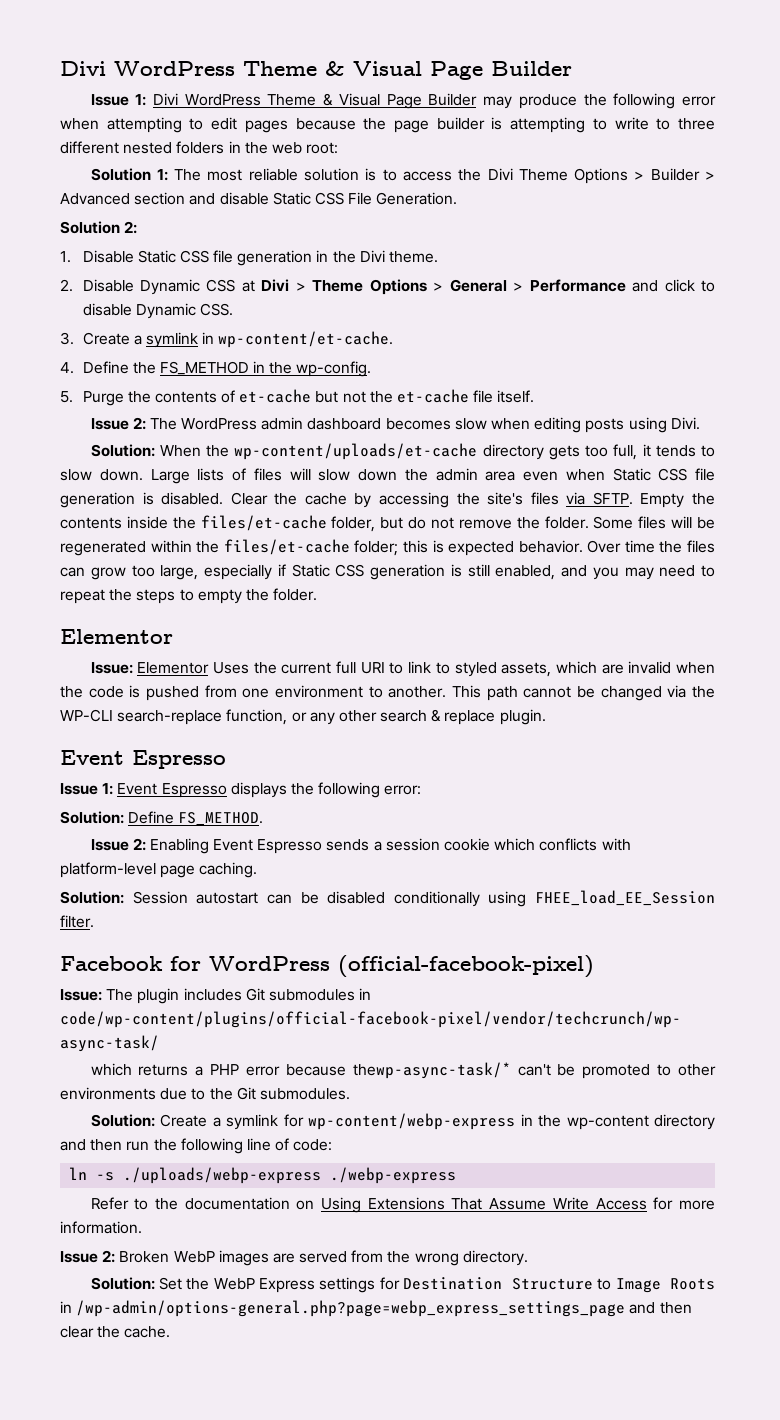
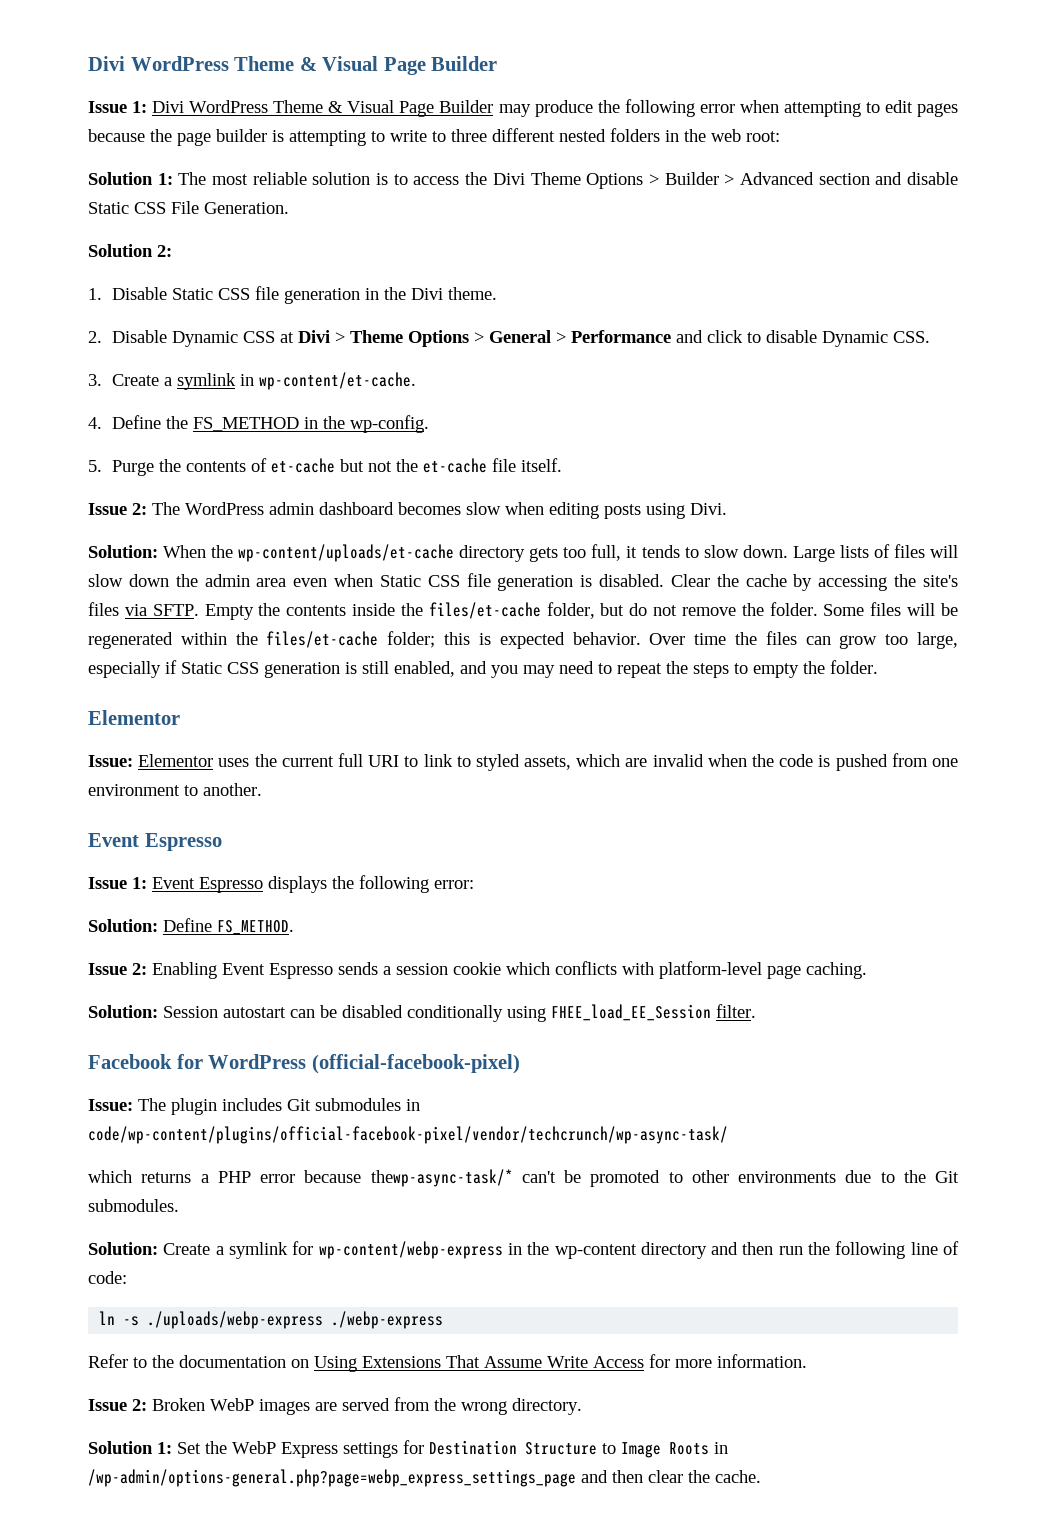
- Issue: Elementor Uses the current full URI to link to styled assets, which are invalid when the code is pushed from one environment to another. This path cannot be changed via the WP-CLI search-replace function, or any other search & replace plugin.
+ Issue: Elementor uses the current full URI to link to styled assets, which are invalid when the code is pushed from one environment to another.
- Solution: Set the WebP Express settings for Destination Structure to Image Roots in /wp-admin/options-general.php?page=webp_express_settings_page and then clear the cache.
+ Solution 1: Set the WebP Express settings for Destination Structure to Image Roots in /wp-admin/options-general.php?page=webp_express_settings_page and then clear the cache.

